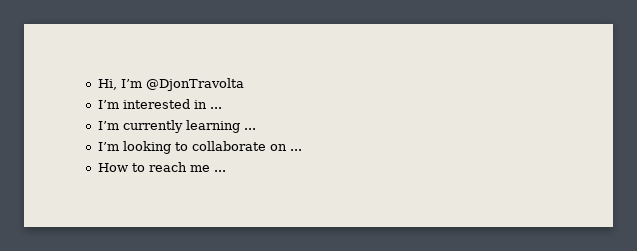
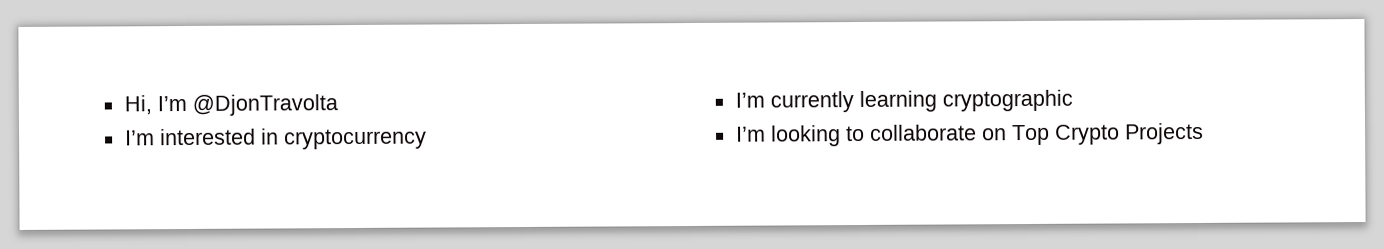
- I’m interested in ...
+ I’m interested in cryptocurrency
- I’m currently learning ...
+ I’m currently learning cryptographic
- I’m looking to collaborate on ...
- How to reach me ...
+ I’m looking to collaborate on Top Crypto Projects

